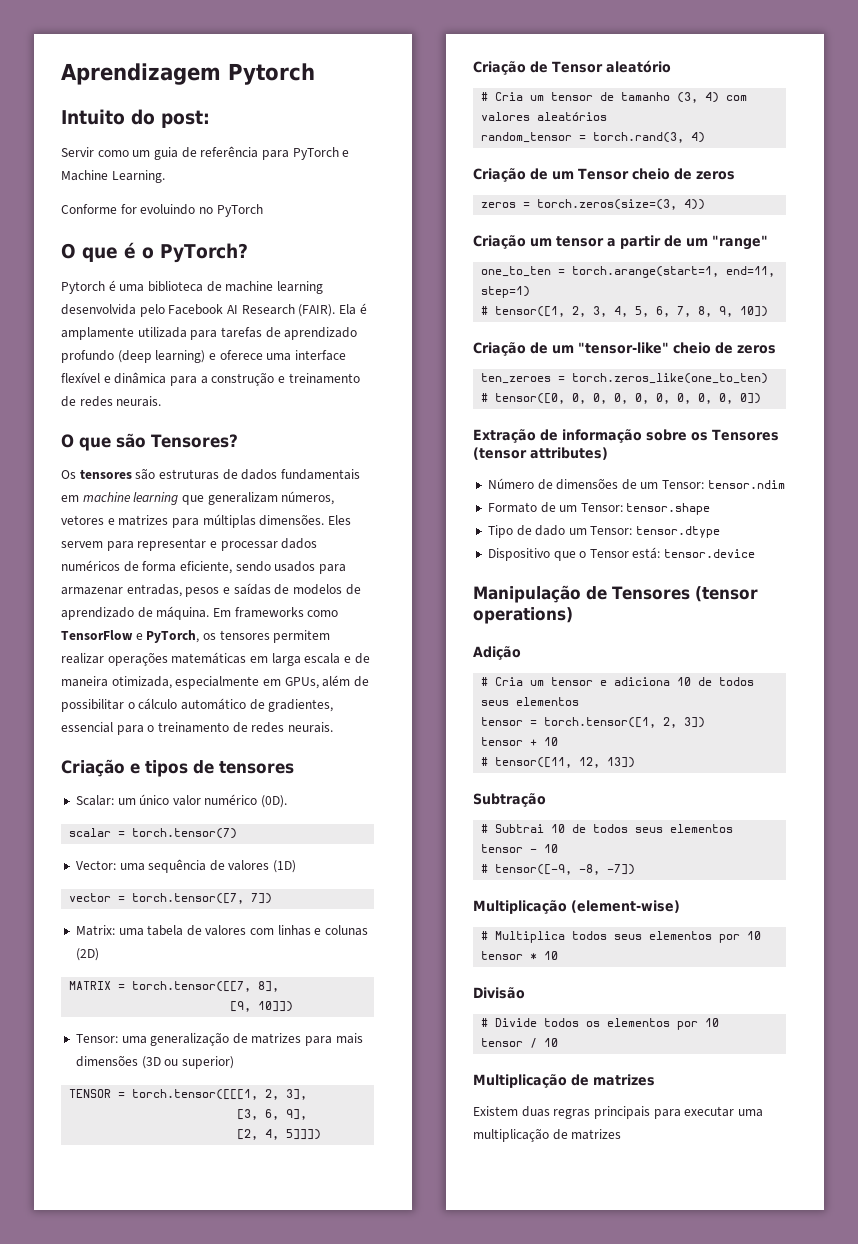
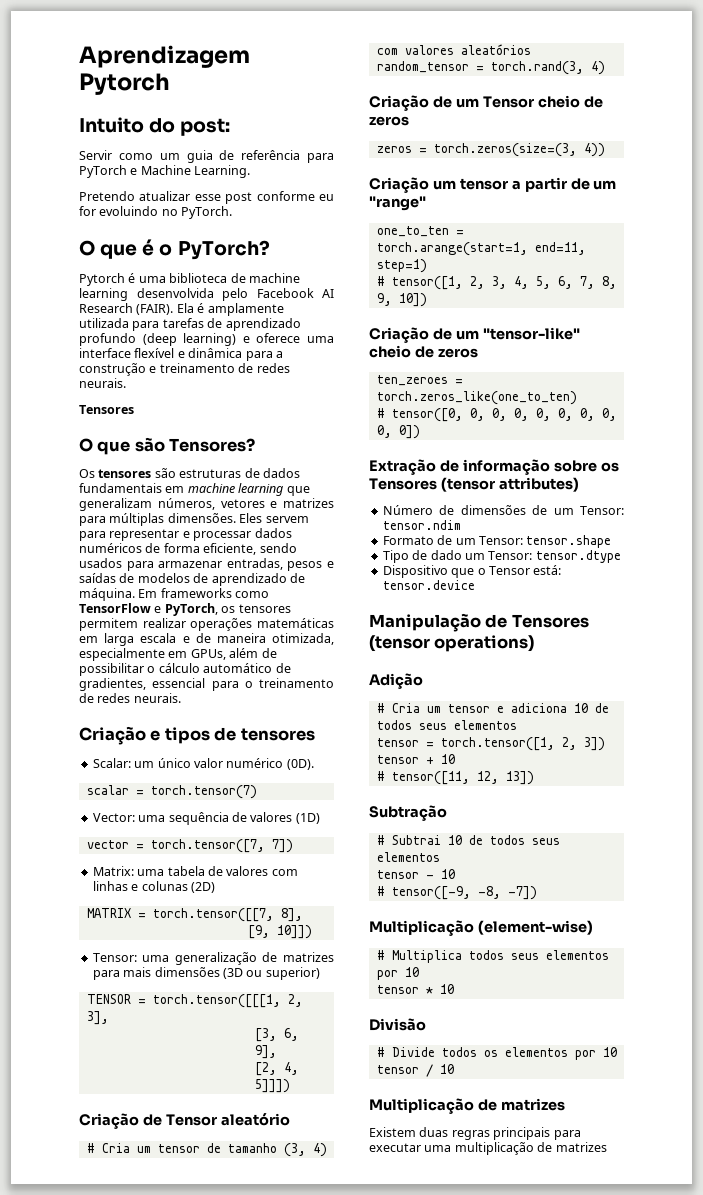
- Conforme for evoluindo no PyTorch
+ Pretendo atualizar esse post conforme eu for evoluindo no PyTorch.
  Ela é amplamente utilizada para tarefas de aprendizado profundo (deep learning) e oferece uma interface flexível e dinâmica para a construção e treinamento de redes neurais.
+ Tensores

